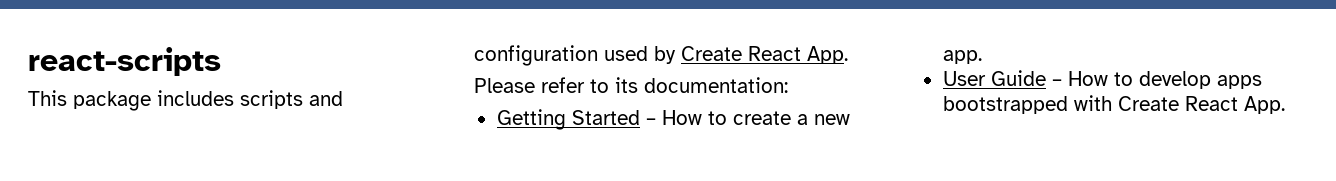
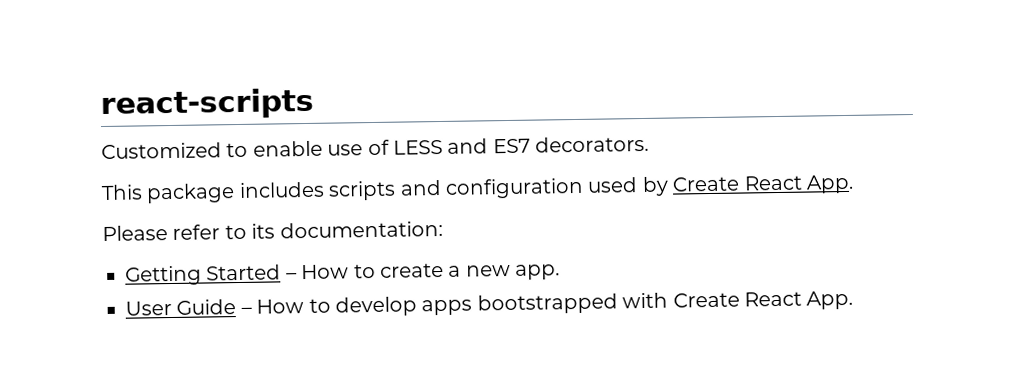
+ Customized to enable use of LESS and ES7 decorators.

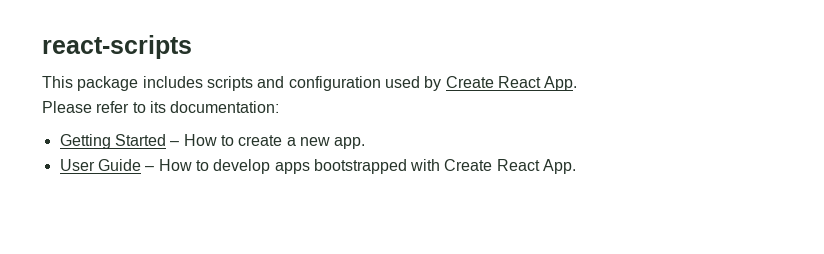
- Customized to enable use of LESS and ES7 decorators.

